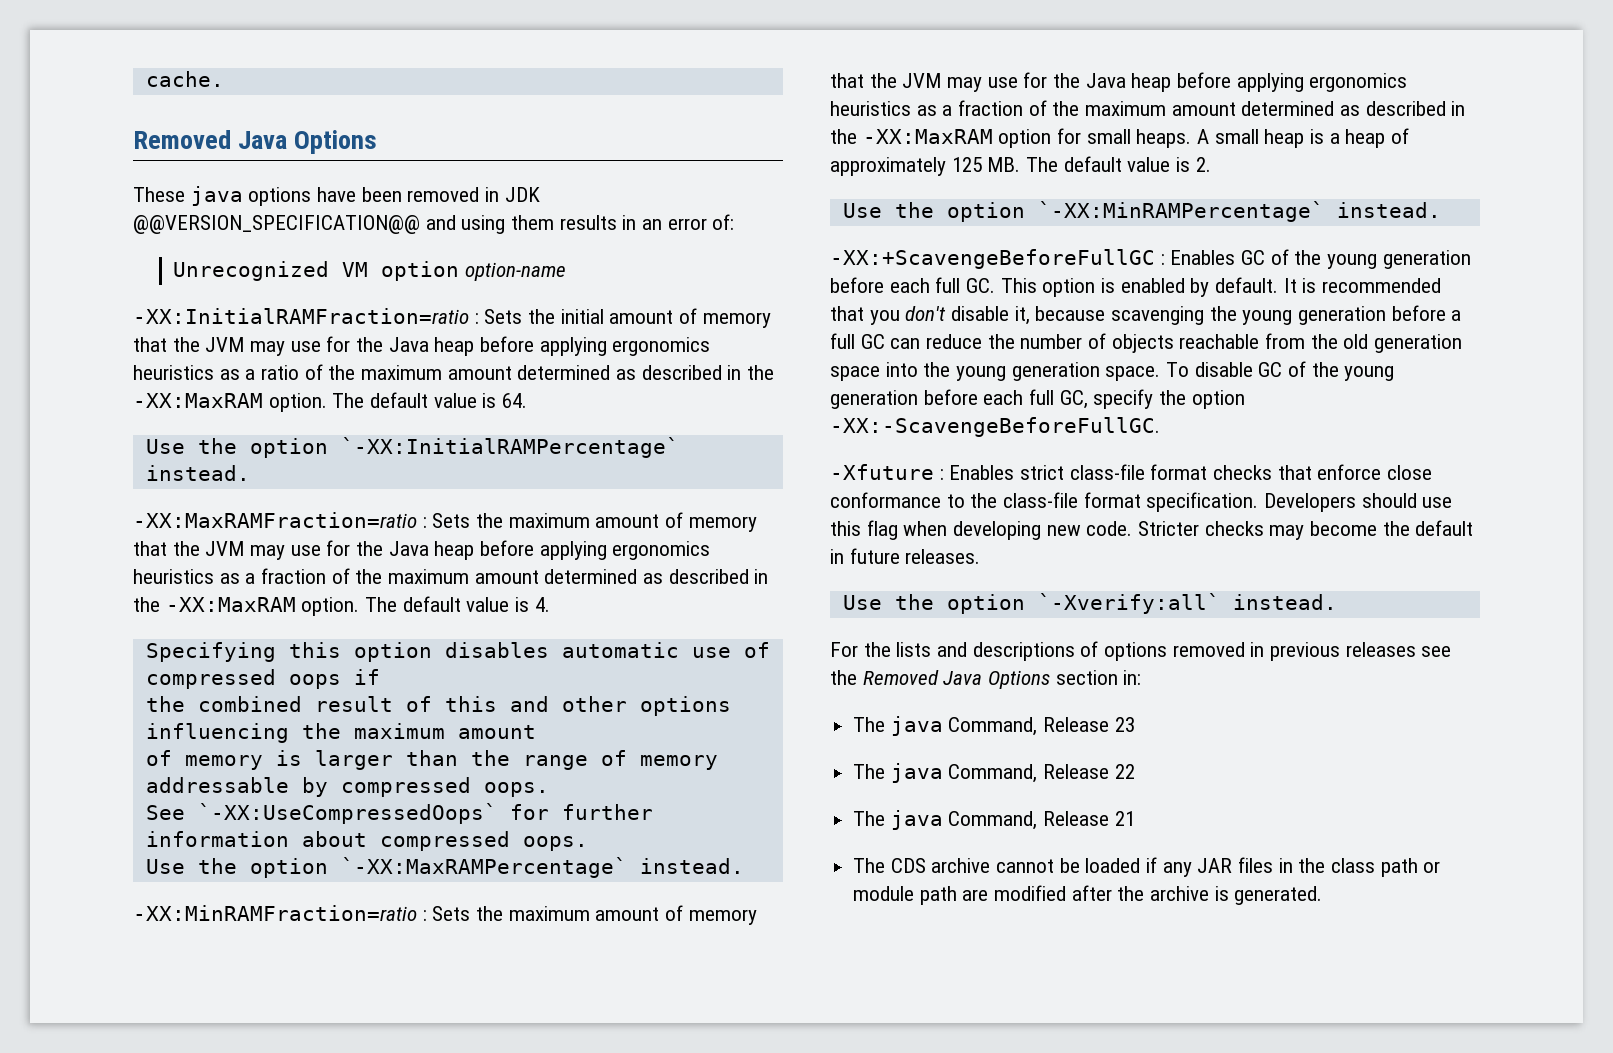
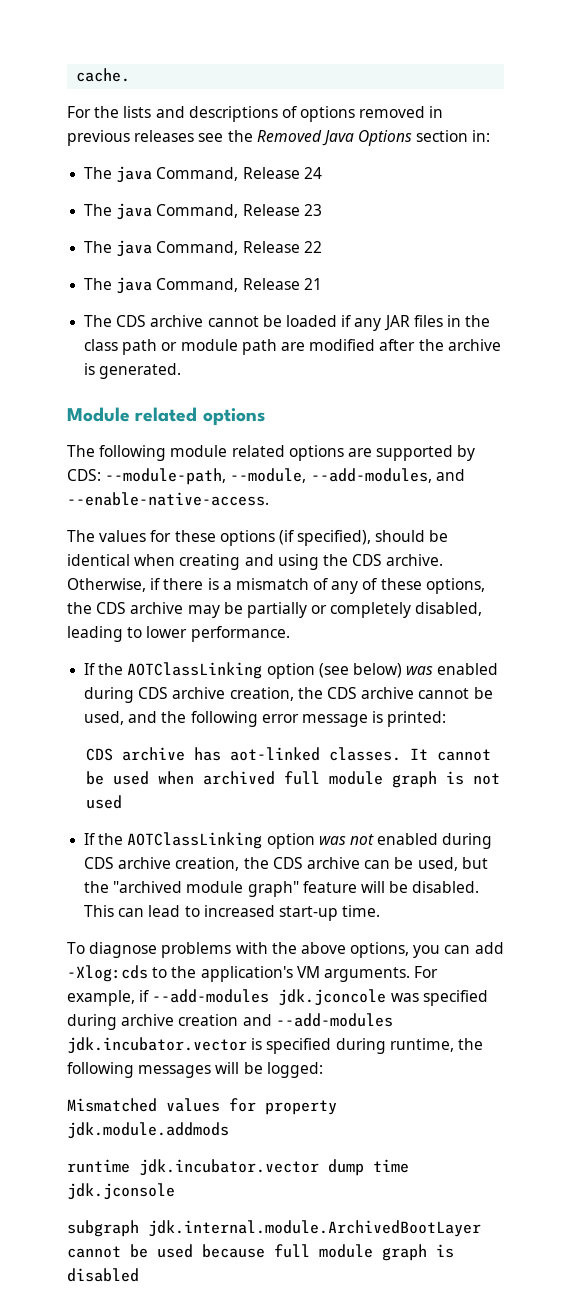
  cache.
- Removed Java Options
- These java options have been removed in JDK @@VERSION_SPECIFICATION@@ and using them results in an error of:
- Unrecognized VM option option-name
- -XX:InitialRAMFraction=ratio : Sets the initial amount of memory that the JVM may use for the Java heap before applying ergonomics heuristics as a ratio of the maximum amount determined as described in the -XX:MaxRAM option. The default value is 64.
- Use the option `-XX:InitialRAMPercentage` instead.
- -XX:MaxRAMFraction=ratio : Sets the maximum amount of memory that the JVM may use for the Java heap before applying ergonomics heuristics as a fraction of the maximum amount determined as described in the -XX:MaxRAM option. The default value is 4.
- Specifying this option disables automatic use of compressed oops if
- the combined result of this and other options influencing the maximum amount
- of memory is larger than the range of memory addressable by compressed oops.
- See `-XX:UseCompressedOops` for further information about compressed oops.
- Use the option `-XX:MaxRAMPercentage` instead.
- -XX:MinRAMFraction=ratio : Sets the maximum amount of memory that the JVM may use for the Java heap before applying ergonomics heuristics as a fraction of the maximum amount determined as described in the -XX:MaxRAM option for small heaps. A small heap is a heap of approximately 125 MB. The default value is 2.
- Use the option `-XX:MinRAMPercentage` instead.
- -XX:+ScavengeBeforeFullGC : Enables GC of the young generation before each full GC. This option is enabled by default. It is recommended that you don't disable it, because scavenging the young generation before a full GC can reduce the number of objects reachable from the old generation space into the young generation space. To disable GC of the young generation before each full GC, specify the option -XX:-ScavengeBeforeFullGC.
- -Xfuture : Enables strict class-file format checks that enforce close conformance to the class-file format specification. Developers should use this flag when developing new code. Stricter checks may become the default in future releases.
- Use the option `-Xverify:all` instead.
+ The java Command, Release 24
+ Module related options
+ The following module related options are supported by CDS: --module-path, --module, --add-modules, and --enable-native-access.
+ The values for these options (if specified), should be identical when creating and using the CDS archive. Otherwise, if there is a mismatch of any of these options, the CDS archive may be partially or completely disabled, leading to lower performance.
+ If the AOTClassLinking option (see below) was enabled during CDS archive creation, the CDS archive cannot be used, and the following error message is printed:
+ CDS archive has aot-linked classes. It cannot be used when archived full module graph is not used
+ If the AOTClassLinking option was not enabled during CDS archive creation, the CDS archive can be used, but the "archived module graph" feature will be disabled. This can lead to increased start-up time.
+ To diagnose problems with the above options, you can add -Xlog:cds to the application's VM arguments. For example, if --add-modules jdk.jconcole was specified during archive creation and --add-modules jdk.incubator.vector is specified during runtime, the following messages will be logged:
+ Mismatched values for property jdk.module.addmods
+ runtime jdk.incubator.vector dump time jdk.jconsole
+ subgraph jdk.internal.module.ArchivedBootLayer cannot be used because full module graph is disabled

